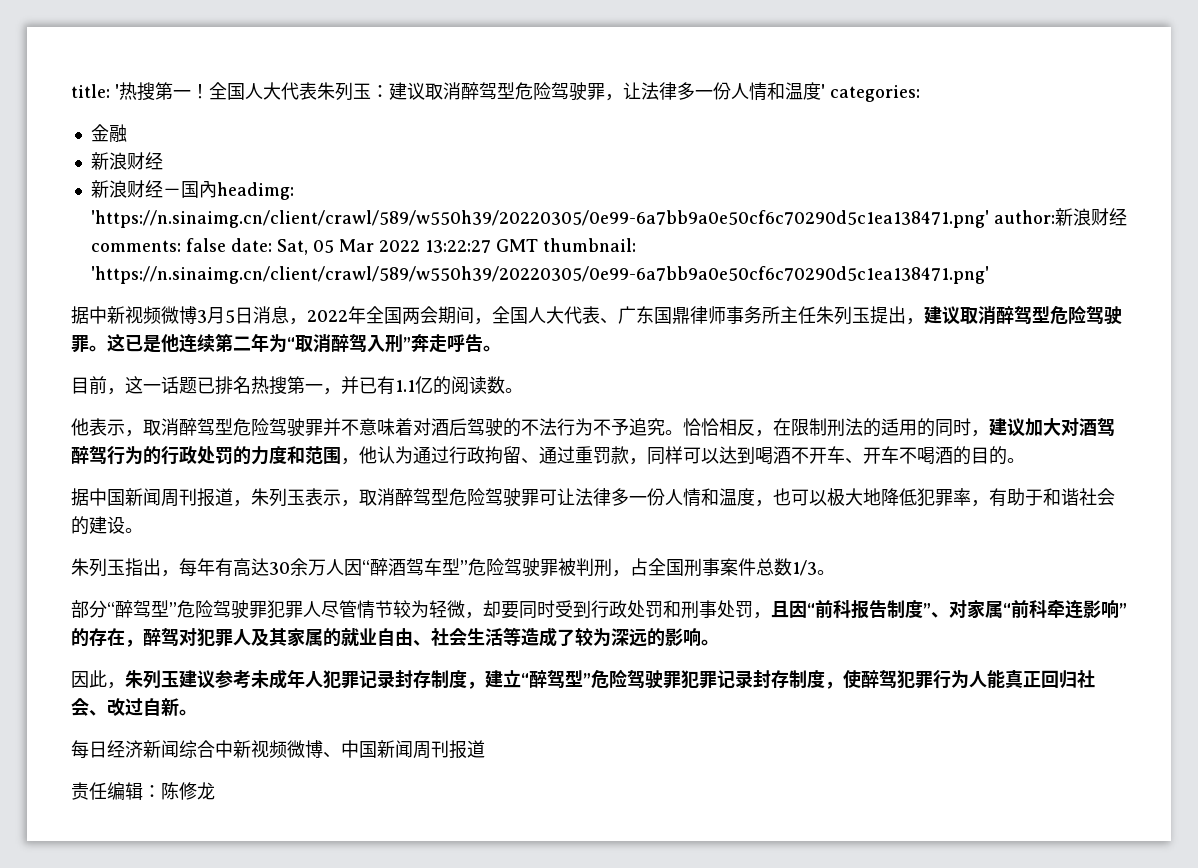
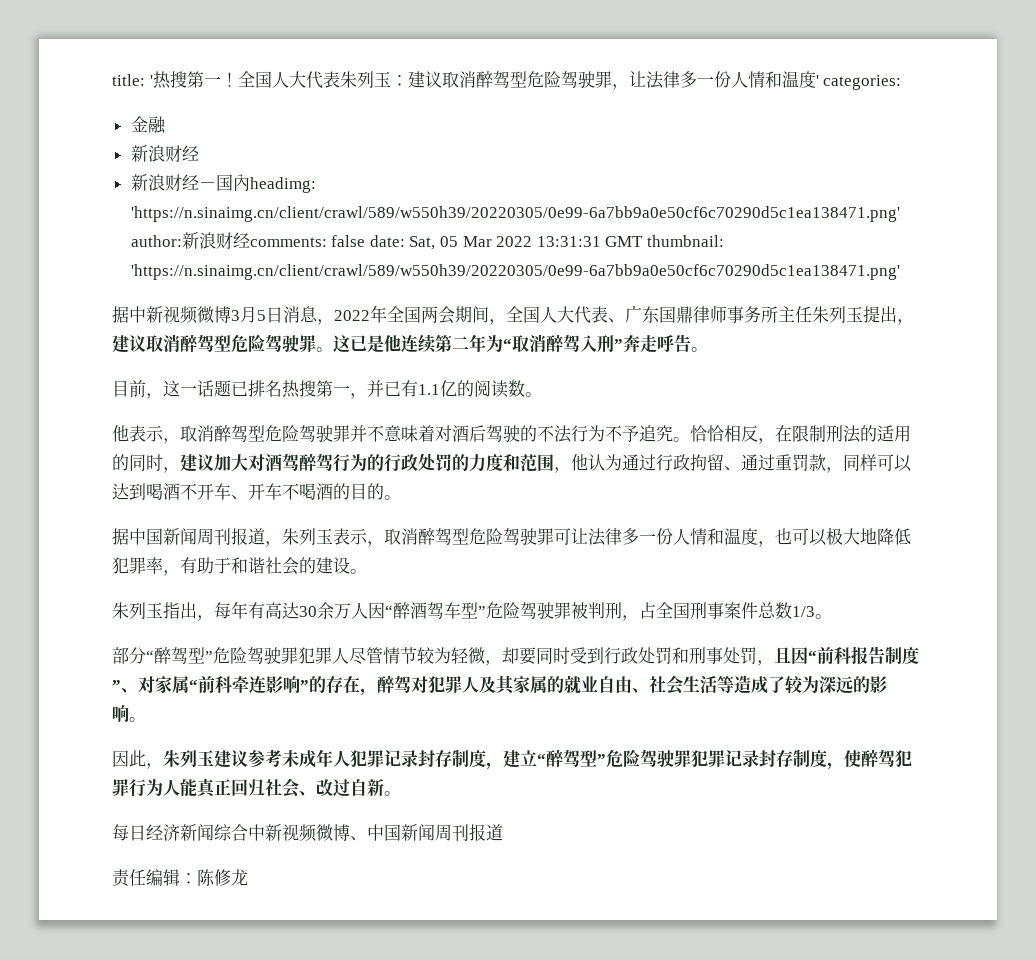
- 新浪财经－国內headimg: 'https://n.sinaimg.cn/client/crawl/589/w550h39/20220305/0e99-6a7bb9a0e50cf6c70290d5c1ea138471.png' author:新浪财经comments: false date: Sat, 05 Mar 2022 13:22:27 GMT thumbnail: 'https://n.sinaimg.cn/client/crawl/589/w550h39/20220305/0e99-6a7bb9a0e50cf6c70290d5c1ea138471.png'
+ 新浪财经－国內headimg: 'https://n.sinaimg.cn/client/crawl/589/w550h39/20220305/0e99-6a7bb9a0e50cf6c70290d5c1ea138471.png' author:新浪财经comments: false date: Sat, 05 Mar 2022 13:31:31 GMT thumbnail: 'https://n.sinaimg.cn/client/crawl/589/w550h39/20220305/0e99-6a7bb9a0e50cf6c70290d5c1ea138471.png'

